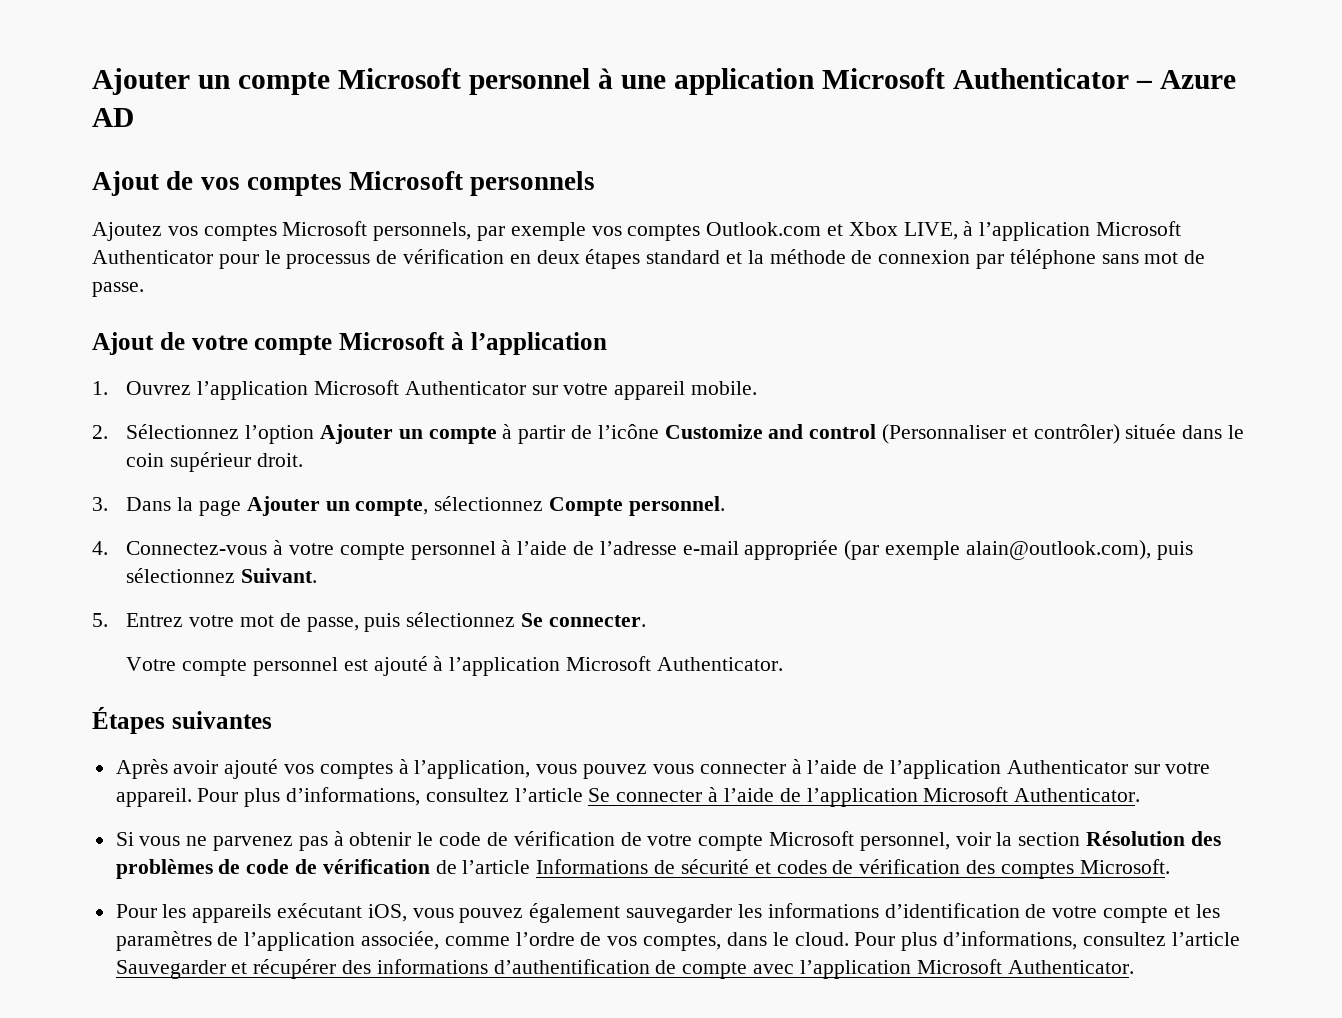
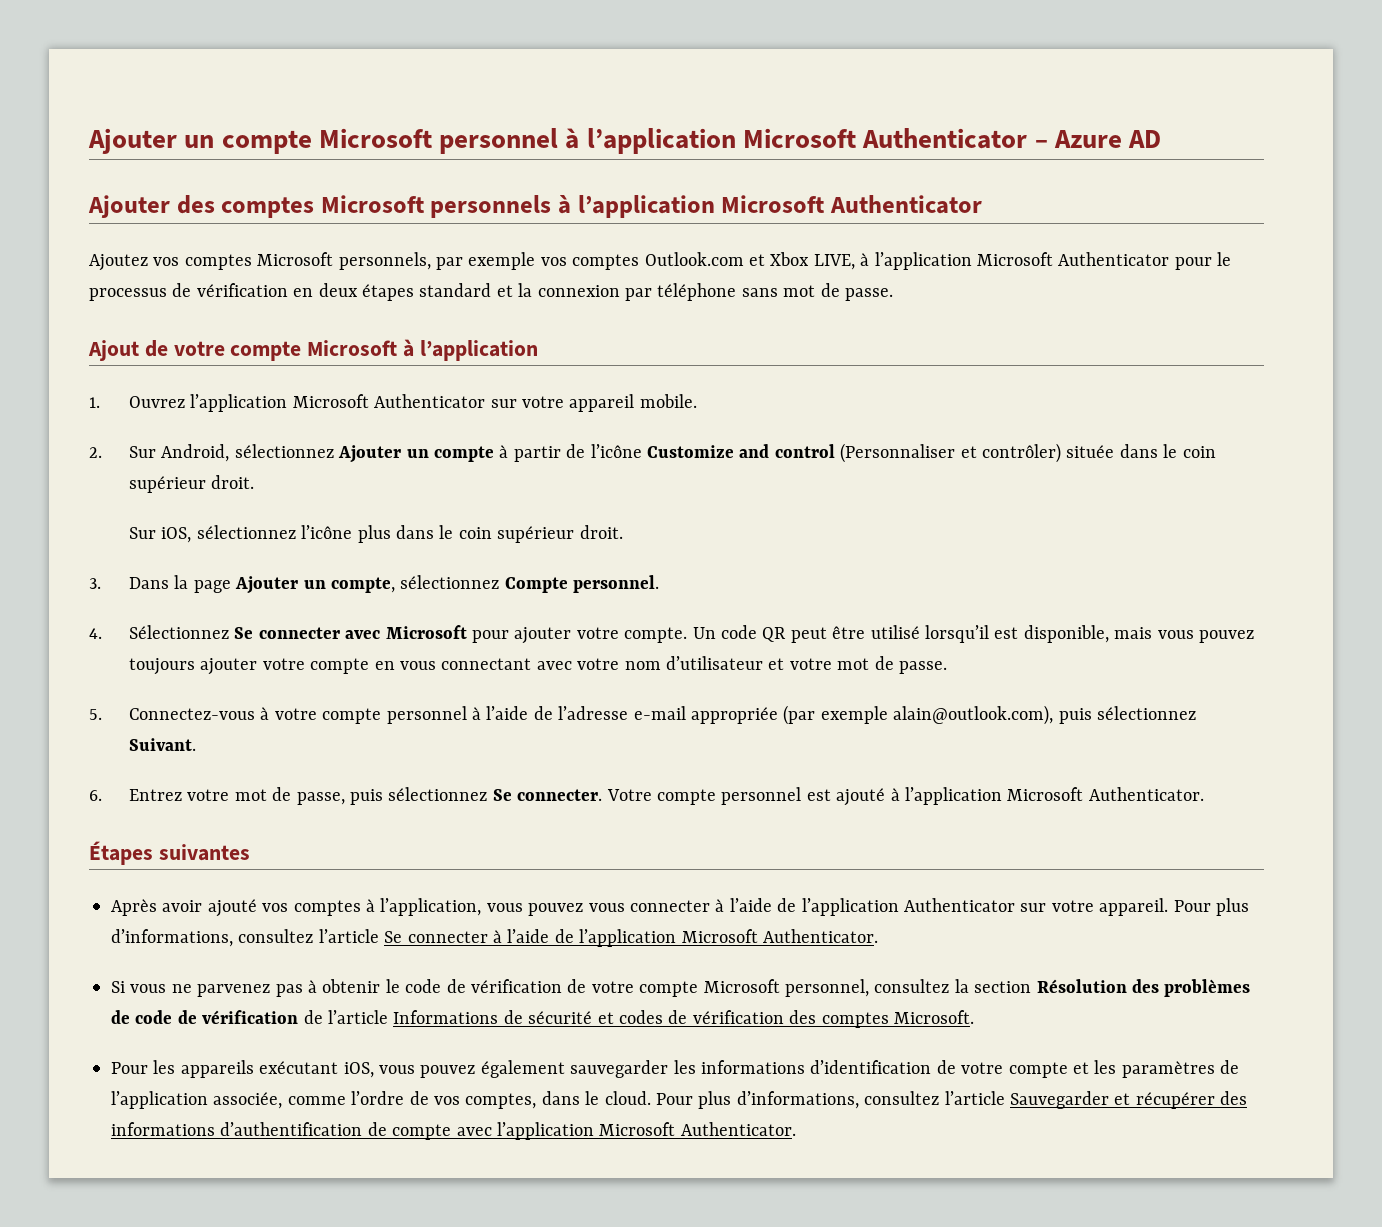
- Ajouter un compte Microsoft personnel à une application Microsoft Authenticator – Azure AD
+ Ajouter un compte Microsoft personnel à l’application Microsoft Authenticator – Azure AD
- Ajout de vos comptes Microsoft personnels
+ Ajouter des comptes Microsoft personnels à l’application Microsoft Authenticator
- Ajoutez vos comptes Microsoft personnels, par exemple vos comptes Outlook.com et Xbox LIVE, à l’application Microsoft Authenticator pour le processus de vérification en deux étapes standard et la méthode de connexion par téléphone sans mot de passe.
+ Ajoutez vos comptes Microsoft personnels, par exemple vos comptes Outlook.com et Xbox LIVE, à l’application Microsoft Authenticator pour le processus de vérification en deux étapes standard et la connexion par téléphone sans mot de passe.
- 2. Sélectionnez l’option Ajouter un compte à partir de l’icône Customize and control (Personnaliser et contrôler) située dans le coin supérieur droit.
+ 2. Sur Android, sélectionnez Ajouter un compte à partir de l’icône Customize and control (Personnaliser et contrôler) située dans le coin supérieur droit.
+ Sur iOS, sélectionnez l’icône plus dans le coin supérieur droit.
- 4. Connectez-vous à votre compte personnel à l’aide de l’adresse e-mail appropriée (par exemple alain@outlook.com), puis sélectionnez Suivant.
+ 4. Sélectionnez Se connecter avec Microsoft pour ajouter votre compte. Un code QR peut être utilisé lorsqu’il est disponible, mais vous pouvez toujours ajouter votre compte en vous connectant avec votre nom d’utilisateur et votre mot de passe.
+ 5. Connectez-vous à votre compte personnel à l’aide de l’adresse e-mail appropriée (par exemple alain@outlook.com), puis sélectionnez Suivant.
- 5. Entrez votre mot de passe, puis sélectionnez Se connecter.
- Votre compte personnel est ajouté à l’application Microsoft Authenticator.
+ 6. Entrez votre mot de passe, puis sélectionnez Se connecter. Votre compte personnel est ajouté à l’application Microsoft Authenticator.
- Si vous ne parvenez pas à obtenir le code de vérification de votre compte Microsoft personnel, voir la section Résolution des problèmes de code de vérification de l’article Informations de sécurité et codes de vérification des comptes Microsoft.
+ Si vous ne parvenez pas à obtenir le code de vérification de votre compte Microsoft personnel, consultez la section Résolution des problèmes de code de vérification de l’article Informations de sécurité et codes de vérification des comptes Microsoft.

